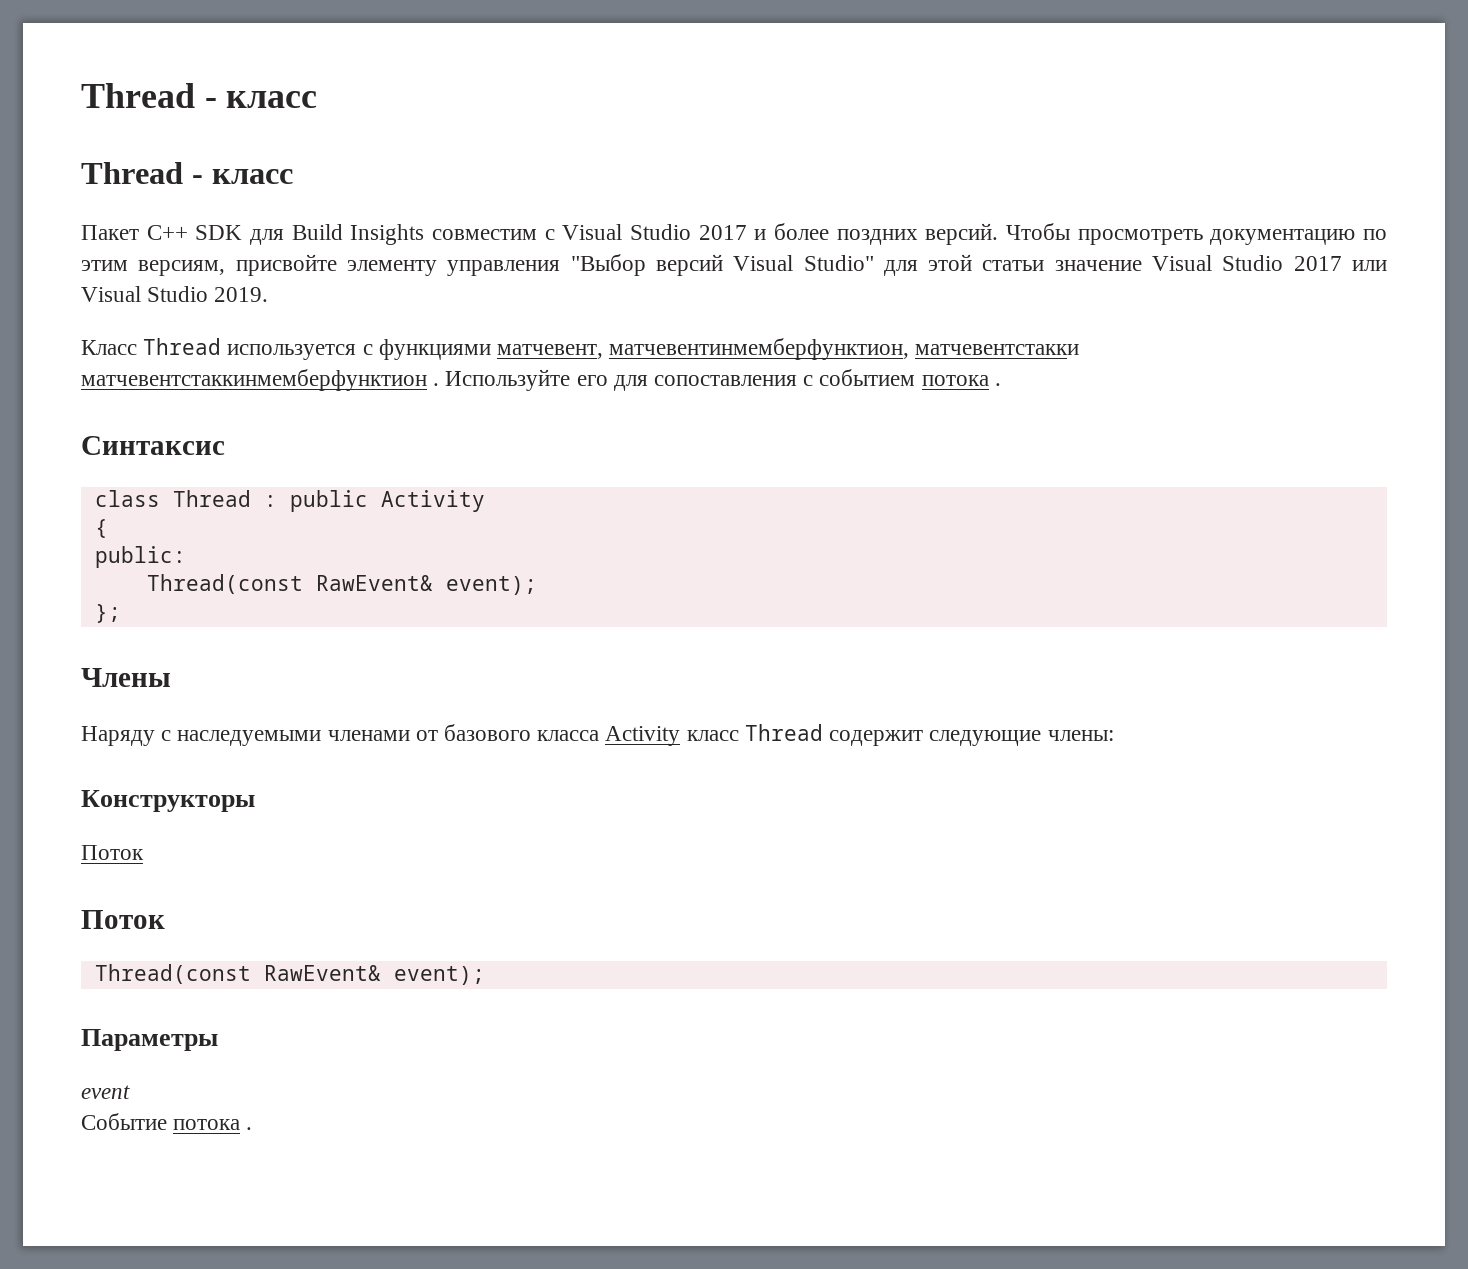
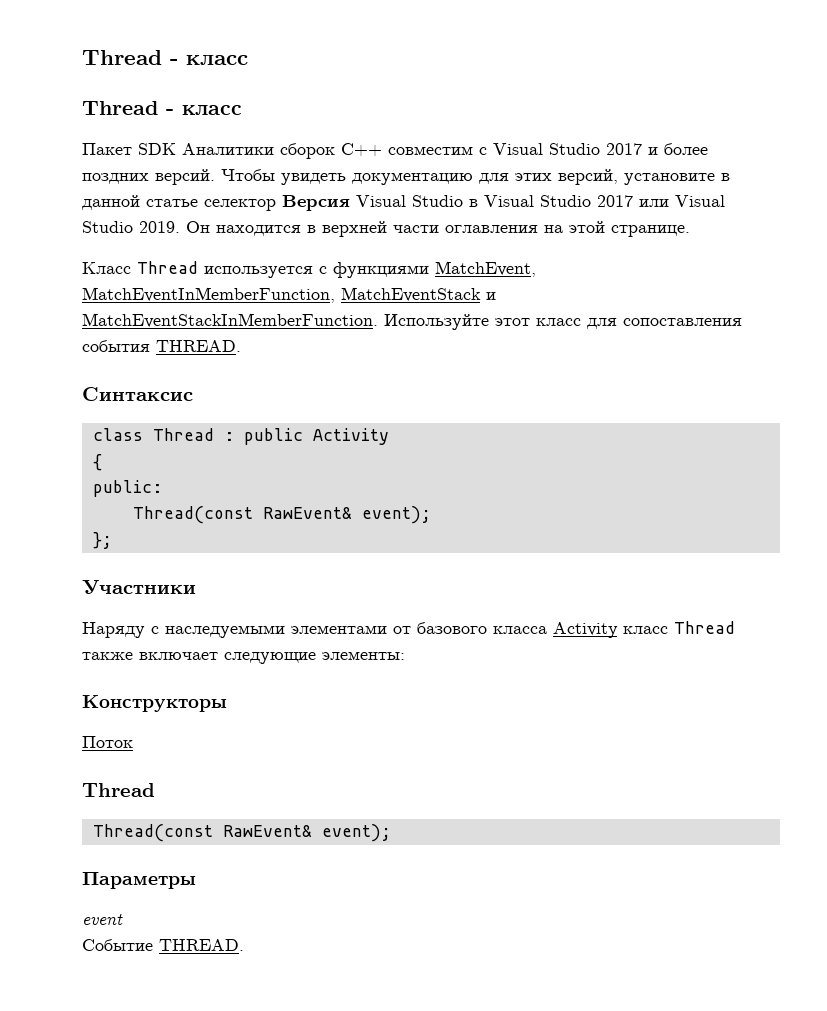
- Пакет C++ SDK для Build Insights совместим с Visual Studio 2017 и более поздних версий.
+ Пакет SDK Аналитики сборок С++ совместим с Visual Studio 2017 и более поздних версий.
- Чтобы просмотреть документацию по этим версиям, присвойте элементу управления "Выбор версий Visual Studio" для этой статьи значение Visual Studio 2017 или Visual Studio 2019.
+ Чтобы увидеть документацию для этих версий, установите в данной статье селектор Версия Visual Studio в Visual Studio 2017 или Visual Studio 2019. Он находится в верхней части оглавления на этой странице.
- Класс Thread используется с функциями матчевент, матчевентинмемберфунктион, матчевентстакки матчевентстаккинмемберфунктион . Используйте его для сопоставления с событием потока .
+ Класс Thread используется с функциями MatchEvent, MatchEventInMemberFunction, MatchEventStack и MatchEventStackInMemberFunction. Используйте этот класс для сопоставления события THREAD.
- Члены
+ Участники
- Наряду с наследуемыми членами от базового класса Activity класс Thread содержит следующие члены:
+ Наряду с наследуемыми элементами от базового класса Activity класс Thread также включает следующие элементы:
  Конструкторы
  Поток
- Поток
+ Thread
- Событие потока .
+ Событие THREAD.

